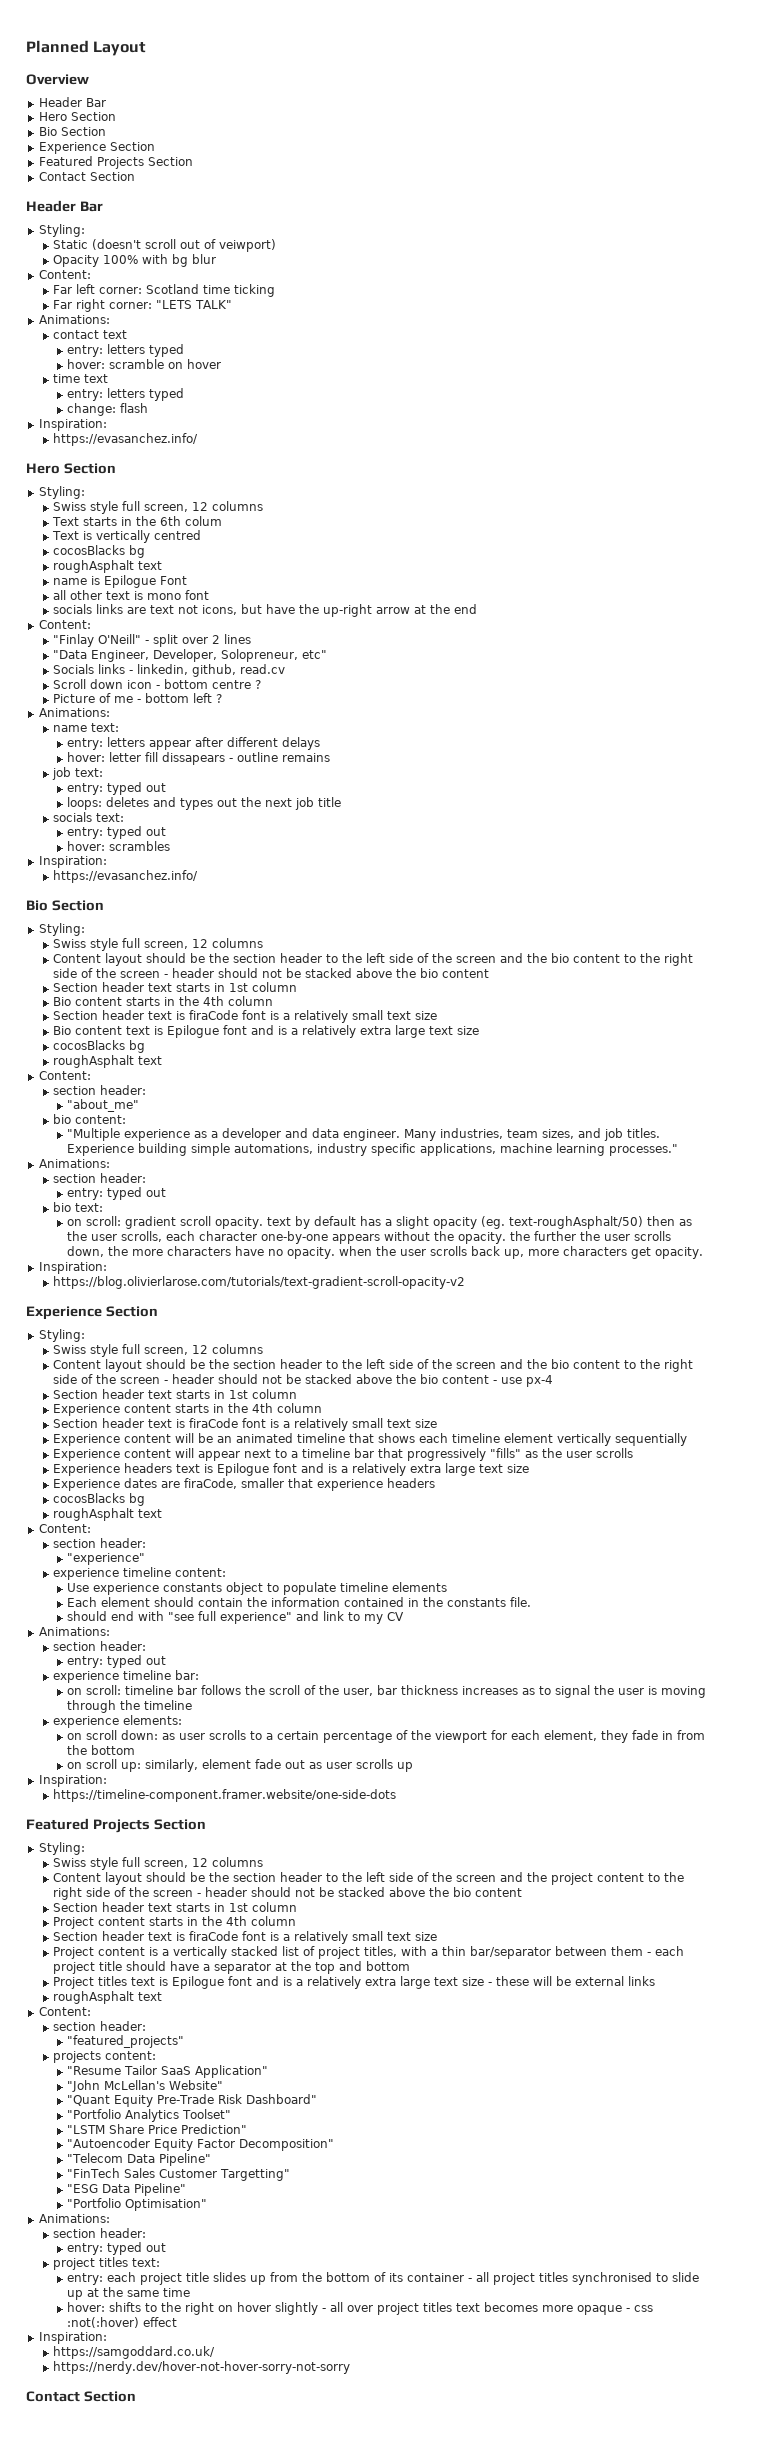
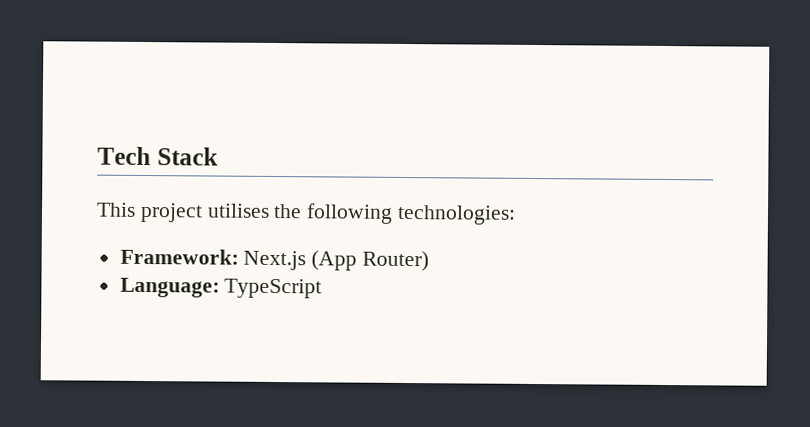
- Planned Layout
- Overview
- Header Bar
- Hero Section
- Bio Section
- Experience Section
- Featured Projects Section
- Contact Section
- Header Bar
- Styling:
- Static (doesn't scroll out of veiwport)
- Opacity 100% with bg blur
- Content:
- Far left corner: Scotland time ticking
- Far right corner: "LETS TALK"
- Animations:
- contact text
- entry: letters typed
- hover: scramble on hover
- time text
- entry: letters typed
- change: flash
- Inspiration:
- https://evasanchez.info/
- Hero Section
- Styling:
- Swiss style full screen, 12 columns
- Text starts in the 6th colum
- Text is vertically centred
- cocosBlacks bg
- roughAsphalt text
- name is Epilogue Font
- all other text is mono font
- socials links are text not icons, but have the up-right arrow at the end
- Content:
- "Finlay O'Neill" - split over 2 lines
- "Data Engineer, Developer, Solopreneur, etc"
- Socials links - linkedin, github, read.cv
- Scroll down icon - bottom centre ?
- Picture of me - bottom left ?
- Animations:
- name text:
- entry: letters appear after different delays
- hover: letter fill dissapears - outline remains
- job text:
- entry: typed out
- loops: deletes and types out the next job title
- socials text:
- entry: typed out
- hover: scrambles
- Inspiration:
- https://evasanchez.info/
- Bio Section
- Styling:
- Swiss style full screen, 12 columns
- Content layout should be the section header to the left side of the screen and the bio content to the right side of the screen - header should not be stacked above the bio content
- Section header text starts in 1st column
- Bio content starts in the 4th column
- Section header text is firaCode font is a relatively small text size
- Bio content text is Epilogue font and is a relatively extra large text size
- cocosBlacks bg
- roughAsphalt text
- Content:
- section header:
- "about_me"
- bio content:
- "Multiple experience as a developer and data engineer. Many industries, team sizes, and job titles. Experience building simple automations, industry specific applications, machine learning processes."
- Animations:
- section header:
- entry: typed out
- bio text:
- on scroll: gradient scroll opacity. text by default has a slight opacity (eg. text-roughAsphalt/50) then as the user scrolls, each character one-by-one appears without the opacity. the further the user scrolls down, the more characters have no opacity. when the user scrolls back up, more characters get opacity.
- Inspiration:
- https://blog.olivierlarose.com/tutorials/text-gradient-scroll-opacity-v2
- Experience Section
- Styling:
- Swiss style full screen, 12 columns
- Content layout should be the section header to the left side of the screen and the bio content to the right side of the screen - header should not be stacked above the bio content - use px-4
- Section header text starts in 1st column
- Experience content starts in the 4th column
- Section header text is firaCode font is a relatively small text size
- Experience content will be an animated timeline that shows each timeline element vertically sequentially
- Experience content will appear next to a timeline bar that progressively "fills" as the user scrolls
- Experience headers text is Epilogue font and is a relatively extra large text size
- Experience dates are firaCode, smaller that experience headers
- cocosBlacks bg
- roughAsphalt text
- Content:
- section header:
- "experience"
- experience timeline content:
- Use experience constants object to populate timeline elements
- Each element should contain the information contained in the constants file.
- should end with "see full experience" and link to my CV
- Animations:
- section header:
- entry: typed out
- experience timeline bar:
- on scroll: timeline bar follows the scroll of the user, bar thickness increases as to signal the user is moving through the timeline
- experience elements:
- on scroll down: as user scrolls to a certain percentage of the viewport for each element, they fade in from the bottom
- on scroll up: similarly, element fade out as user scrolls up
- Inspiration:
- https://timeline-component.framer.website/one-side-dots
- Featured Projects Section
- Styling:
- Swiss style full screen, 12 columns
- Content layout should be the section header to the left side of the screen and the project content to the right side of the screen - header should not be stacked above the bio content
- Section header text starts in 1st column
- Project content starts in the 4th column
- Section header text is firaCode font is a relatively small text size
- Project content is a vertically stacked list of project titles, with a thin bar/separator between them - each project title should have a separator at the top and bottom
- Project titles text is Epilogue font and is a relatively extra large text size - these will be external links
- roughAsphalt text
- Content:
- section header:
- "featured_projects"
- projects content:
- "Resume Tailor SaaS Application"
- "John McLellan's Website"
- "Quant Equity Pre-Trade Risk Dashboard"
- "Portfolio Analytics Toolset"
- "LSTM Share Price Prediction"
- "Autoencoder Equity Factor Decomposition"
- "Telecom Data Pipeline"
- "FinTech Sales Customer Targetting"
- "ESG Data Pipeline"
- "Portfolio Optimisation"
- Animations:
- section header:
- entry: typed out
- project titles text:
- entry: each project title slides up from the bottom of its container - all project titles synchronised to slide up at the same time
- hover: shifts to the right on hover slightly - all over project titles text becomes more opaque - css :not(:hover) effect
- Inspiration:
- https://samgoddard.co.uk/
- https://nerdy.dev/hover-not-hover-sorry-not-sorry
- Contact Section
+ Tech Stack
+ This project utilises the following technologies:
+ Framework: Next.js (App Router)
+ Language: TypeScript

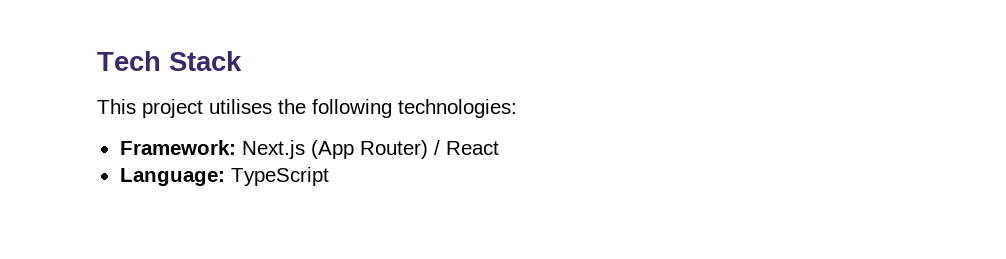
- Framework: Next.js (App Router)
+ Framework: Next.js (App Router) / React

